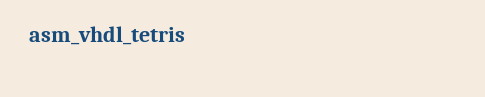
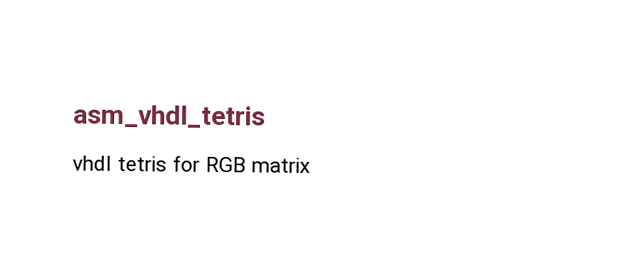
+ vhdl tetris for RGB matrix

